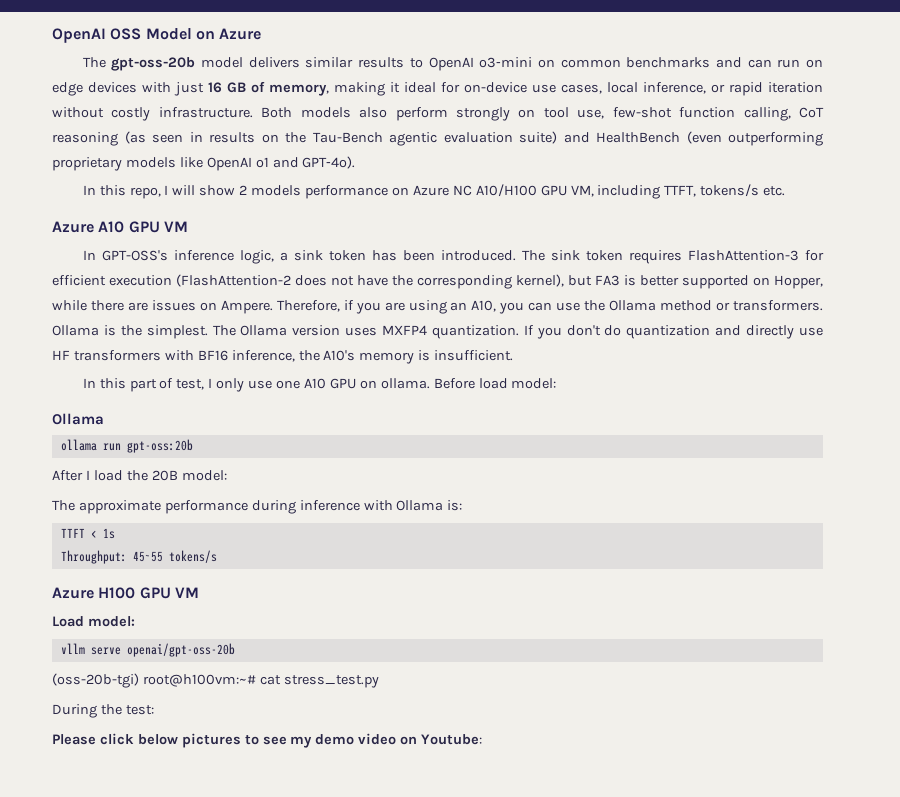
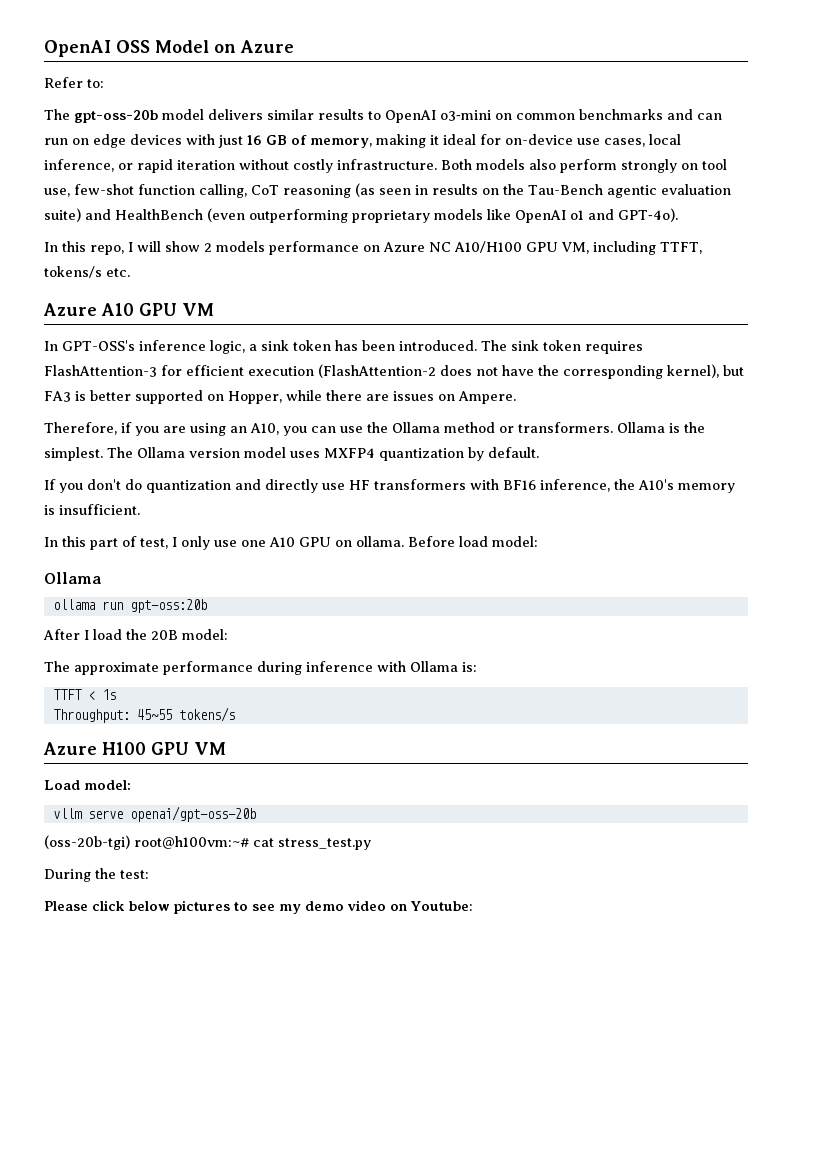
+ Refer to:
- The sink token requires FlashAttention-3 for efficient execution (FlashAttention-2 does not have the corresponding kernel), but FA3 is better supported on Hopper, while there are issues on Ampere. Therefore, if you are using an A10, you can use the Ollama method or transformers.
+ The sink token requires FlashAttention-3 for efficient execution (FlashAttention-2 does not have the corresponding kernel), but FA3 is better supported on Hopper, while there are issues on Ampere.
+ Therefore, if you are using an A10, you can use the Ollama method or transformers.
- The Ollama version uses MXFP4 quantization. If you don't do quantization and directly use HF transformers with BF16 inference, the A10's memory is insufficient.
+ The Ollama version model uses MXFP4 quantization by default.
+ If you don't do quantization and directly use HF transformers with BF16 inference, the A10's memory is insufficient.

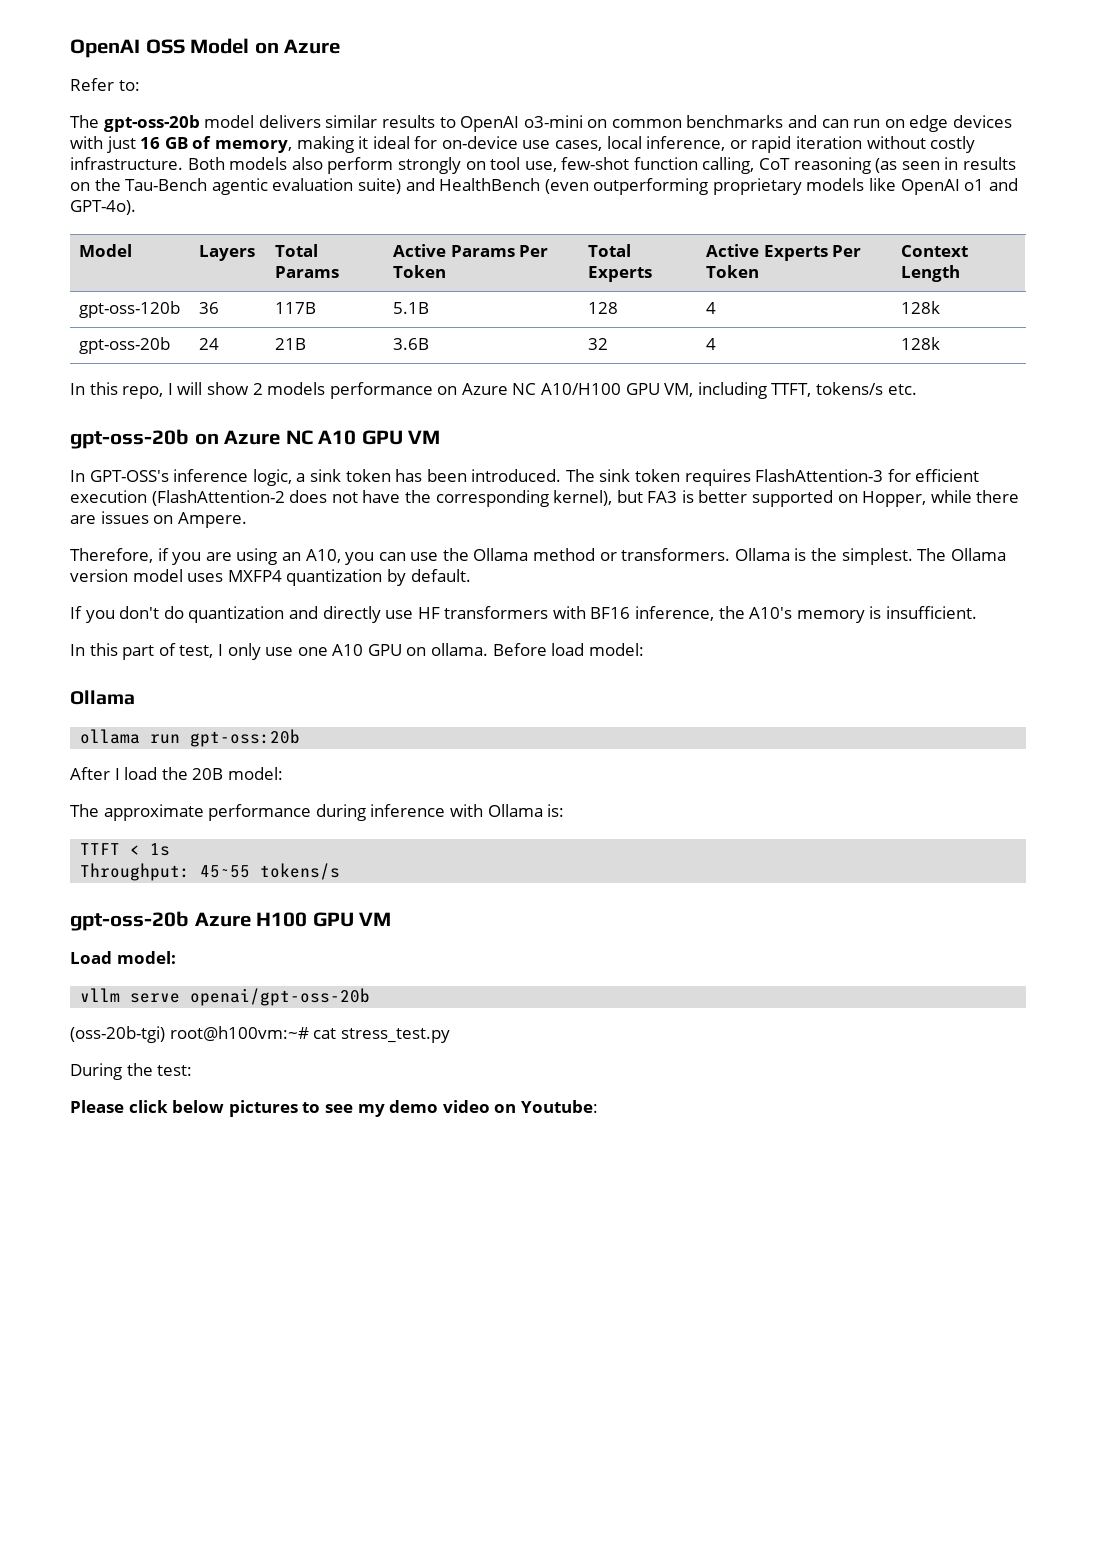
+ Model | Layers | Total Params | Active Params Per Token | Total Experts | Active Experts Per Token | Context Length
+ gpt-oss-120b | 36 | 117B | 5.1B | 128 | 4 | 128k
+ gpt-oss-20b | 24 | 21B | 3.6B | 32 | 4 | 128k
- Azure A10 GPU VM
+ gpt-oss-20b on Azure NC A10 GPU VM
- Azure H100 GPU VM
+ gpt-oss-20b Azure H100 GPU VM

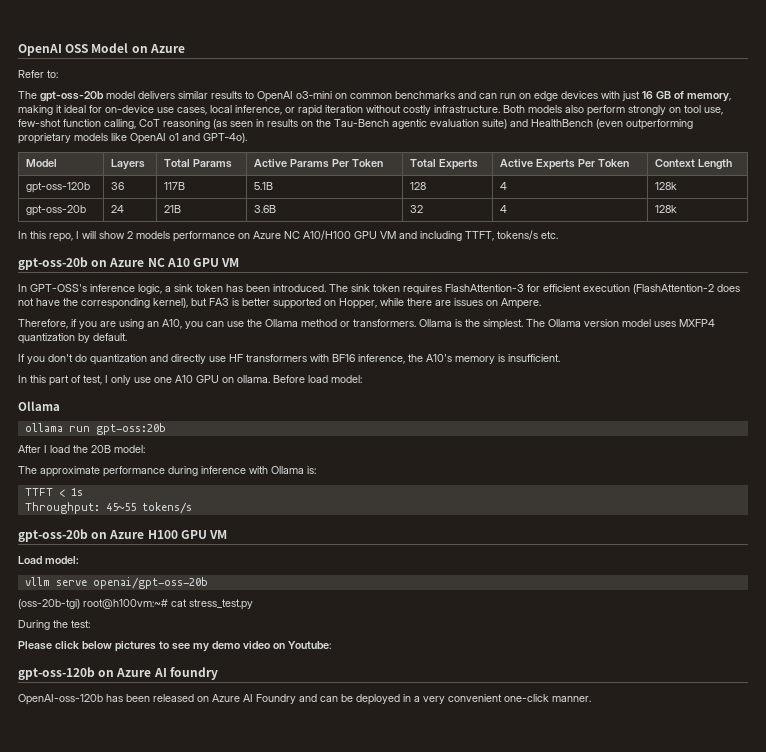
- In this repo, I will show 2 models performance on Azure NC A10/H100 GPU VM, including TTFT, tokens/s etc.
+ In this repo, I will show 2 models performance on Azure NC A10/H100 GPU VM and including TTFT, tokens/s etc.
- gpt-oss-20b Azure H100 GPU VM
+ gpt-oss-20b on Azure H100 GPU VM
+ gpt-oss-120b on Azure AI foundry
+ OpenAI-oss-120b has been released on Azure AI Foundry and can be deployed in a very convenient one-click manner.

